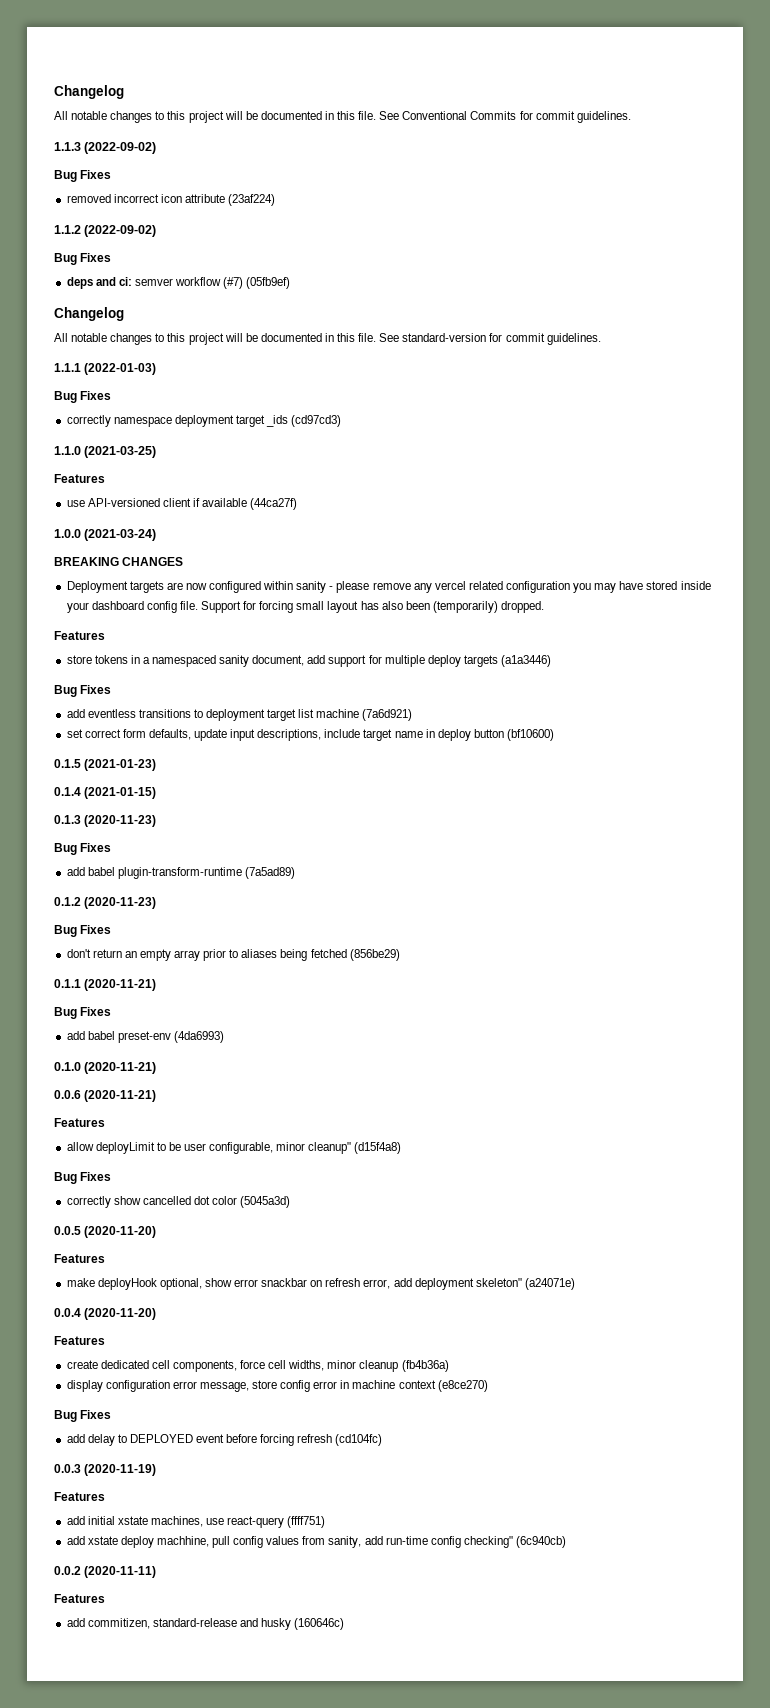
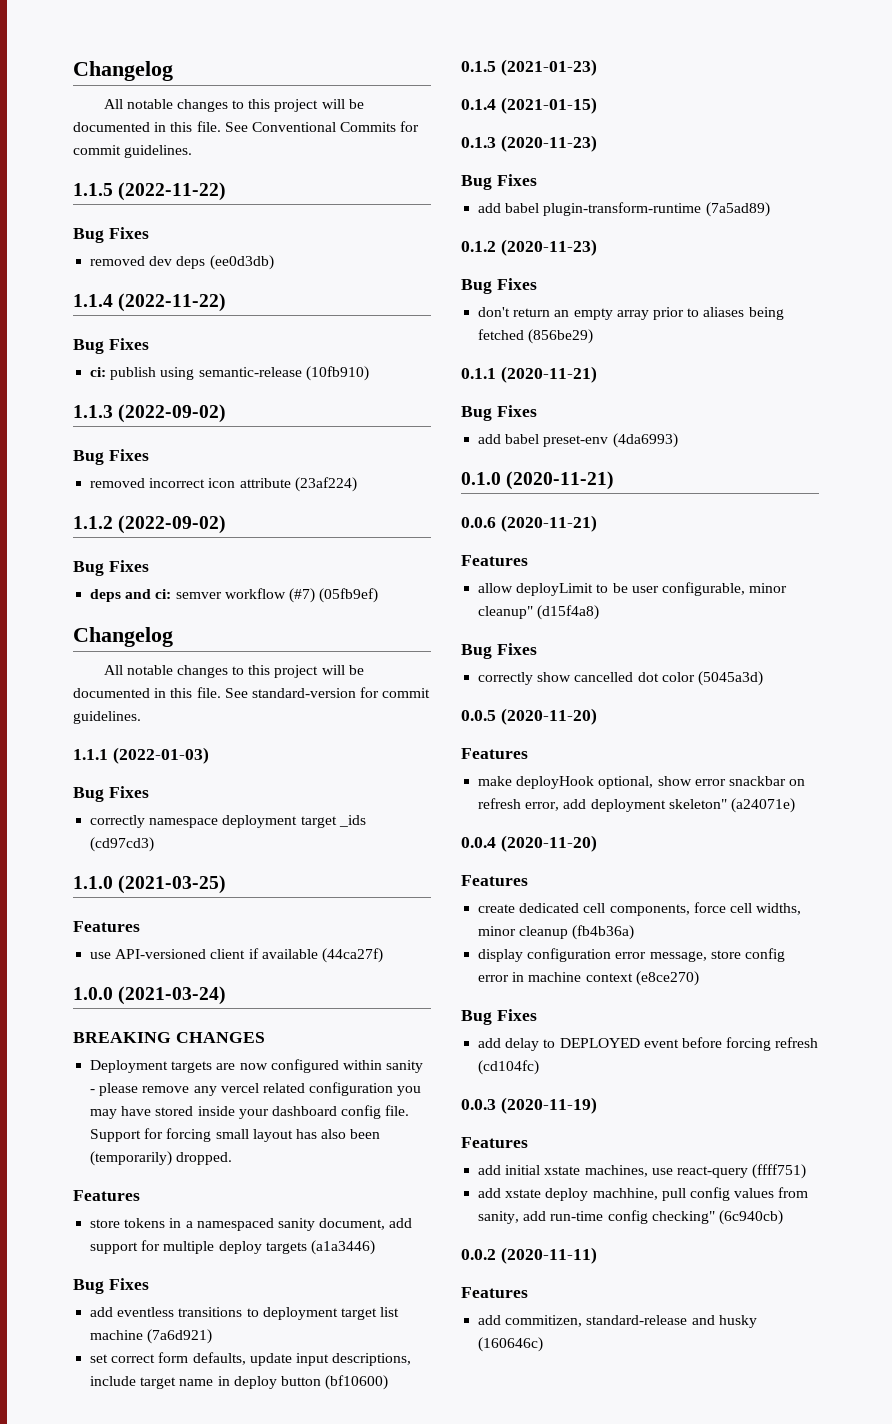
+ 1.1.5 (2022-11-22)
+ Bug Fixes
+ removed dev deps (ee0d3db)
+ 1.1.4 (2022-11-22)
+ Bug Fixes
+ ci: publish using semantic-release (10fb910)

